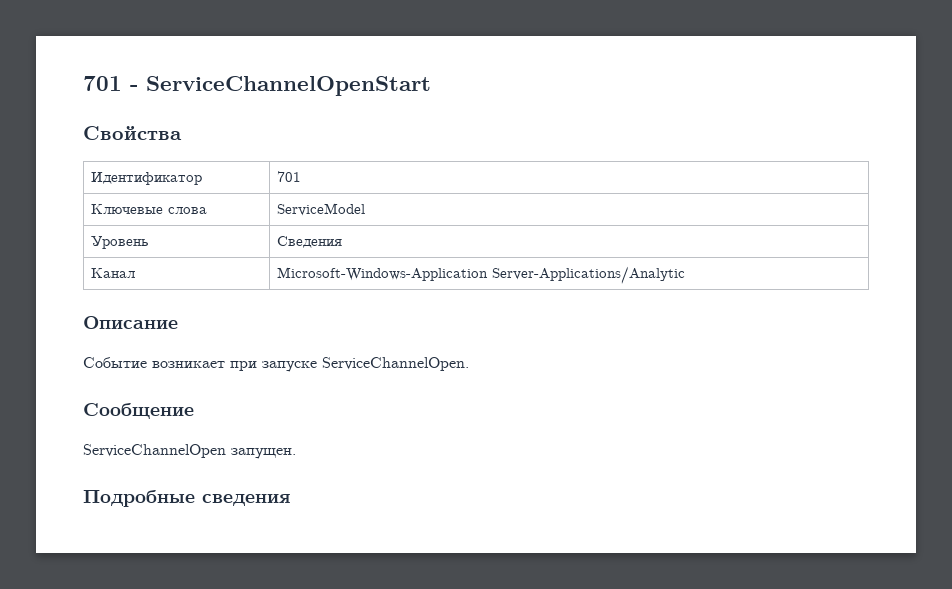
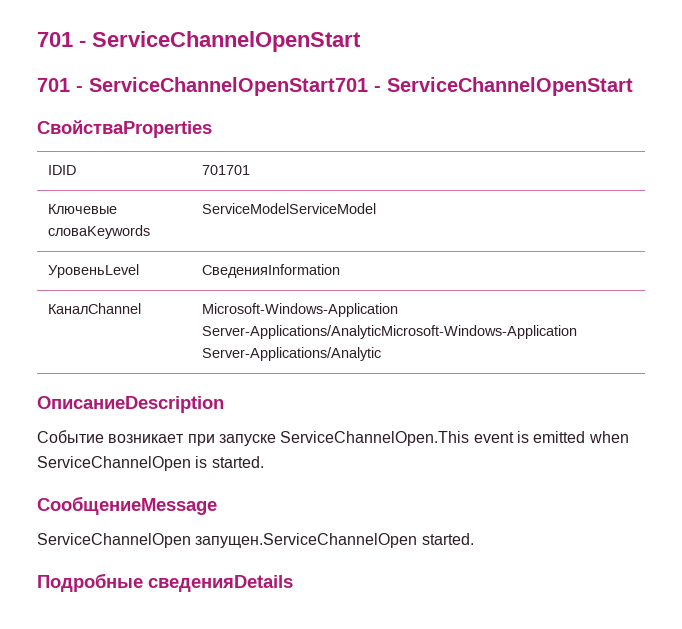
- Свойства
- Идентификатор | 701
- Ключевые слова | ServiceModel
- Уровень | Сведения
- Канал | Microsoft-Windows-Application Server-Applications/Analytic
+ 701 - ServiceChannelOpenStart701 - ServiceChannelOpenStart
+ СвойстваProperties
+ IDID | 701701
+ Ключевые словаKeywords | ServiceModelServiceModel
+ УровеньLevel | СведенияInformation
+ КаналChannel | Microsoft-Windows-Application Server-Applications/AnalyticMicrosoft-Windows-Application Server-Applications/Analytic
- Описание
+ ОписаниеDescription
- Событие возникает при запуске ServiceChannelOpen.
- Сообщение
- ServiceChannelOpen запущен.
+ Событие возникает при запуске ServiceChannelOpen.This event is emitted when ServiceChannelOpen is started.
+ СообщениеMessage
+ ServiceChannelOpen запущен.ServiceChannelOpen started.
- Подробные сведения
+ Подробные сведенияDetails

